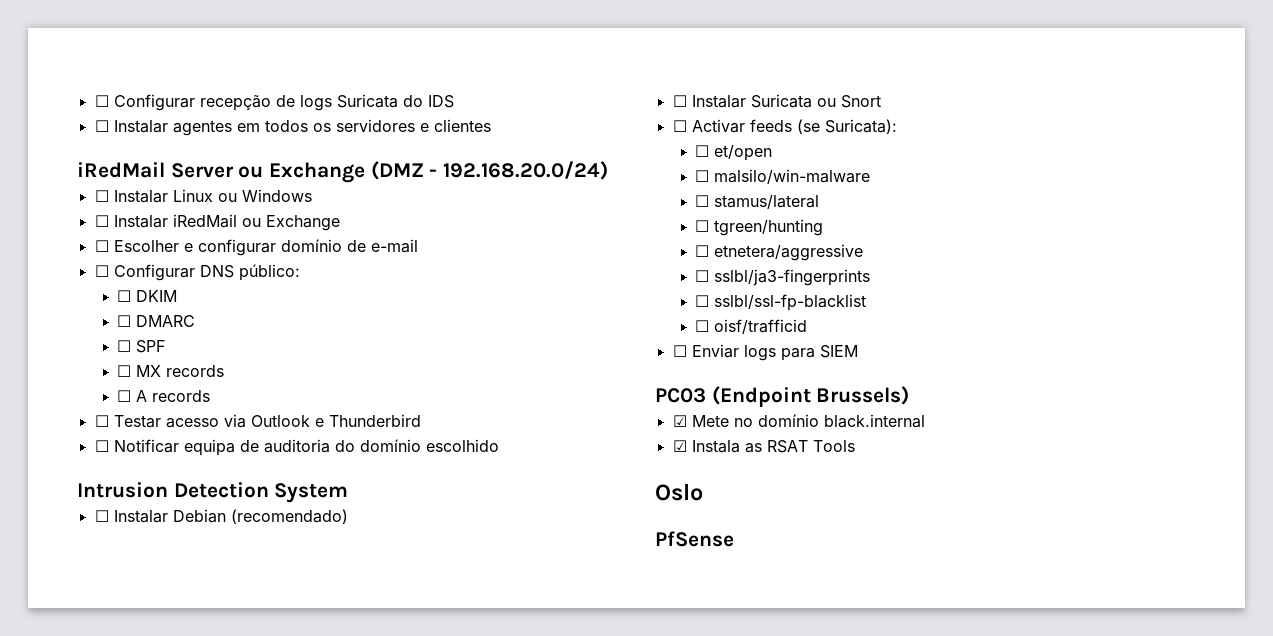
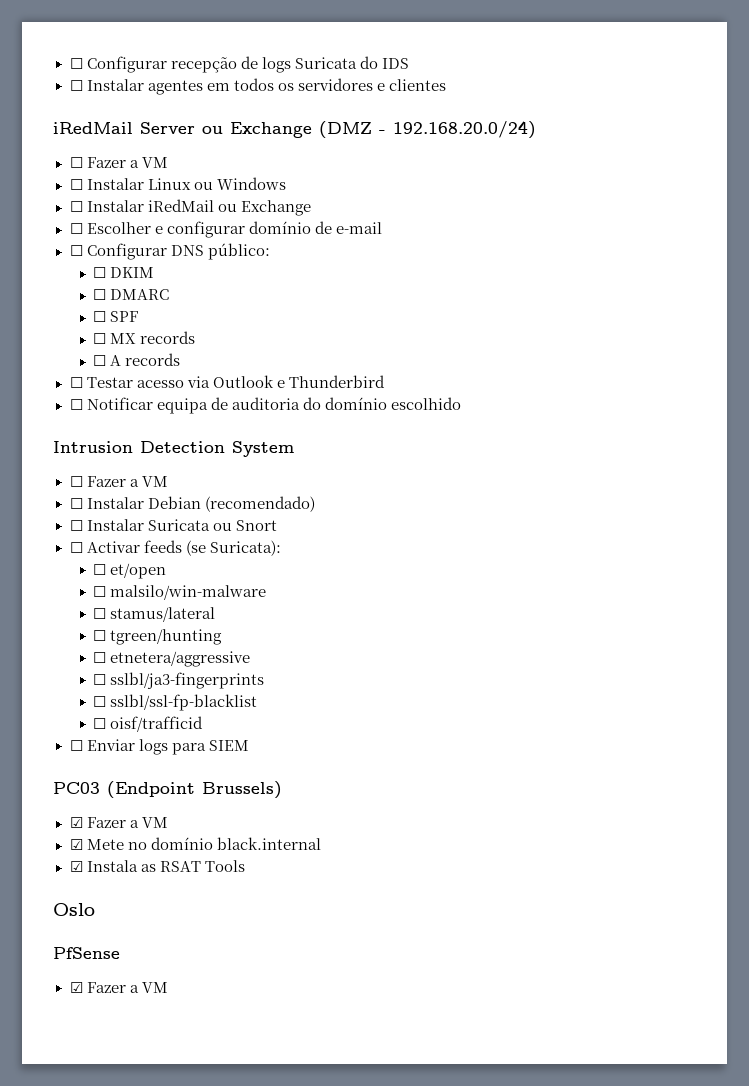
  iRedMail Server ou Exchange (DMZ - 192.168.20.0/24)
+ ☐ Fazer a VM
  Intrusion Detection System
+ ☐ Fazer a VM
  PC03 (Endpoint Brussels)
+ ☑ Fazer a VM
  PfSense
+ ☑ Fazer a VM

